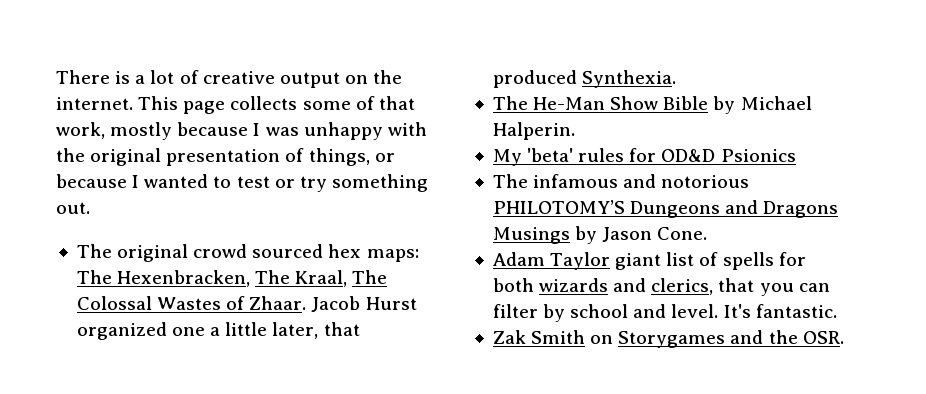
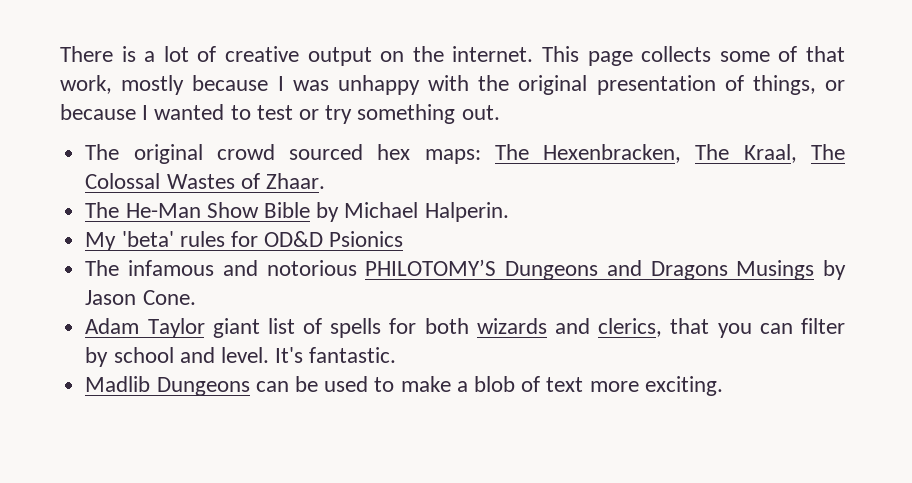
- Jacob Hurst organized one a little later, that produced Synthexia.
- Zak Smith on Storygames and the OSR.
+ Madlib Dungeons can be used to make a blob of text more exciting.

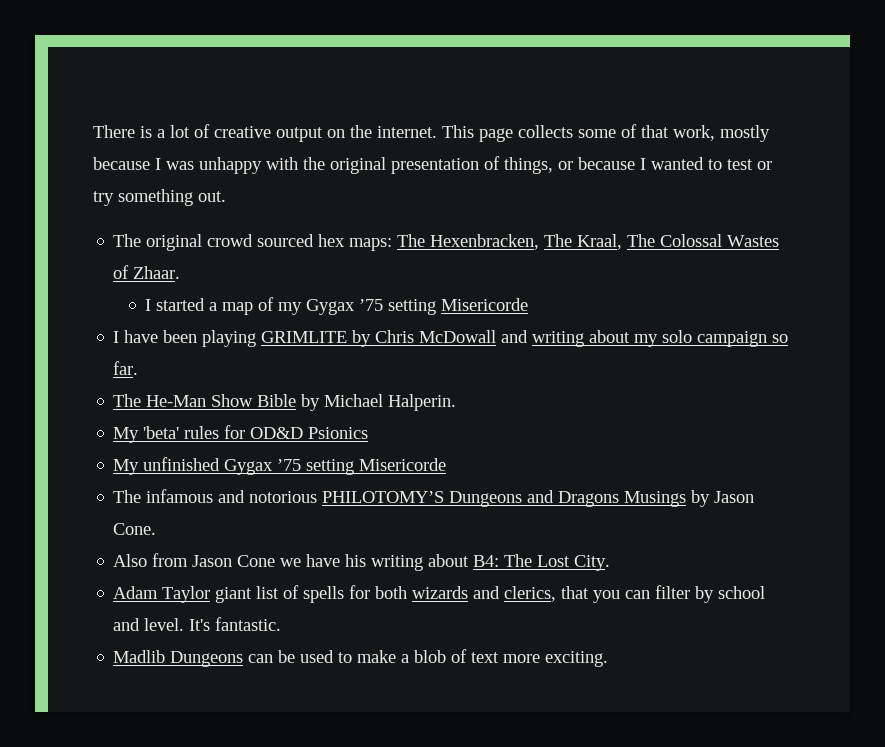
+ I started a map of my Gygax ’75 setting Misericorde
+ I have been playing GRIMLITE by Chris McDowall and writing about my solo campaign so far.
+ My unfinished Gygax ’75 setting Misericorde
+ Also from Jason Cone we have his writing about B4: The Lost City.

